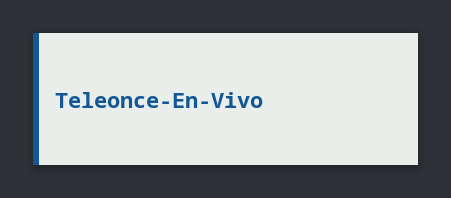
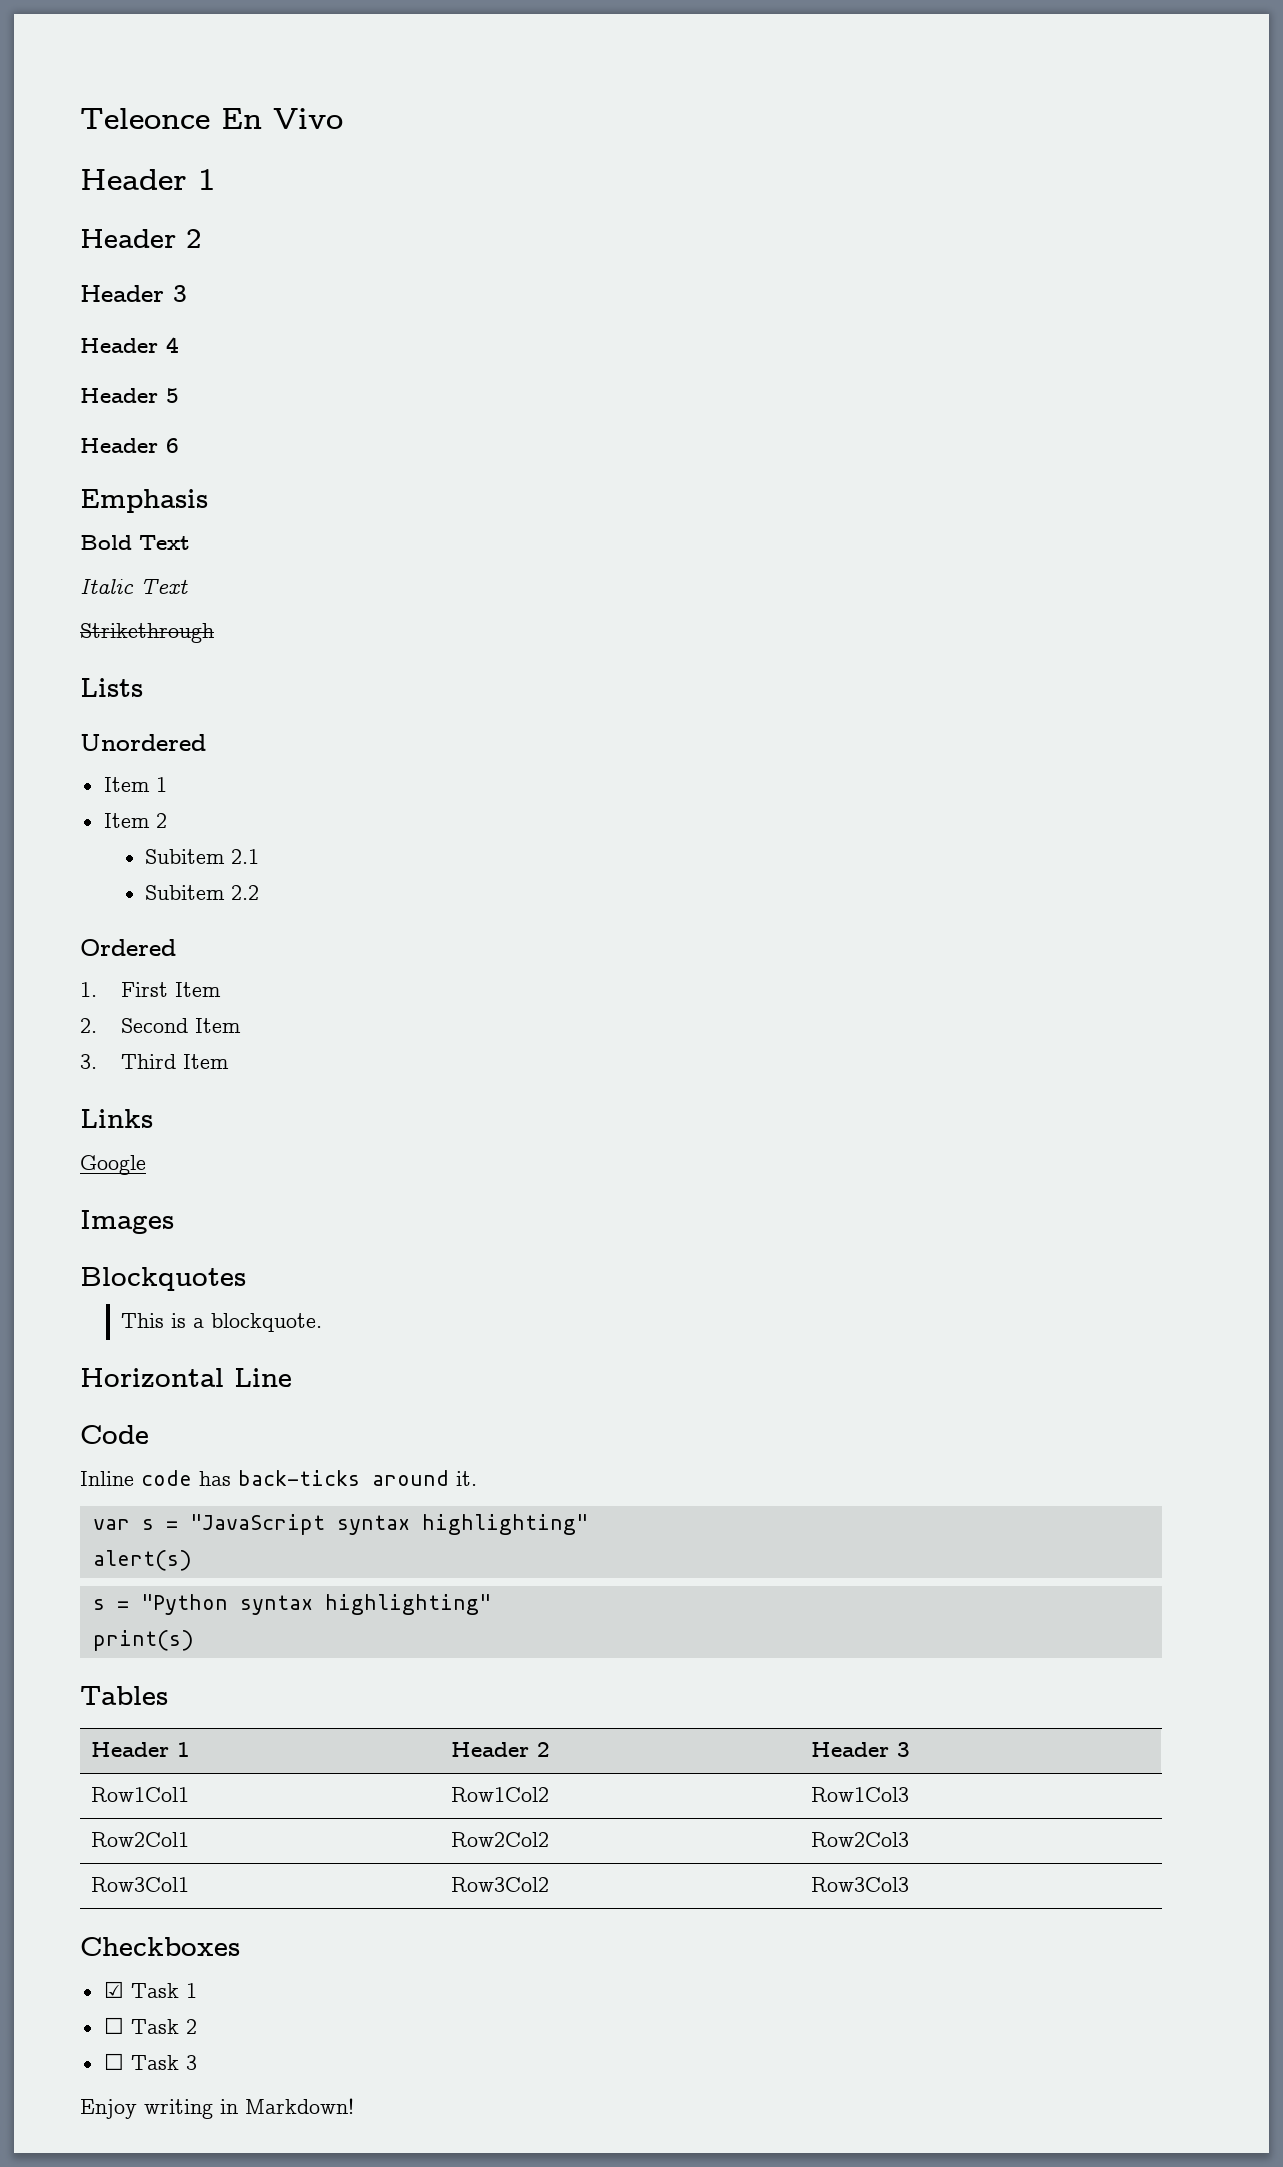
- Teleonce-En-Vivo
+ Teleonce En Vivo
+ Header 1
+ Header 2
+ Header 3
+ Header 4
+ Header 5
+ Header 6
+ Emphasis
+ Bold Text
+ Italic Text
+ Strikethrough
+ Lists
+ Unordered
+ Item 1
+ Item 2
+ Subitem 2.1
+ Subitem 2.2
+ Ordered
+ 1. First Item
+ 2. Second Item
+ 3. Third Item
+ Links
+ Google
+ Images
+ Blockquotes
+ This is a blockquote.
+ Horizontal Line
+ Code
+ Inline code has back-ticks around it.
+ var s = "JavaScript syntax highlighting"
+ alert(s)
+ s = "Python syntax highlighting"
+ print(s)
+ Tables
+ Header 1 | Header 2 | Header 3
+ Row1Col1 | Row1Col2 | Row1Col3
+ Row2Col1 | Row2Col2 | Row2Col3
+ Row3Col1 | Row3Col2 | Row3Col3
+ Checkboxes
+ ☑ Task 1
+ ☐ Task 2
+ ☐ Task 3
+ Enjoy writing in Markdown!

